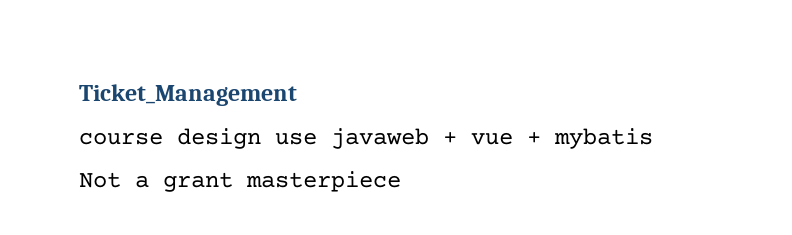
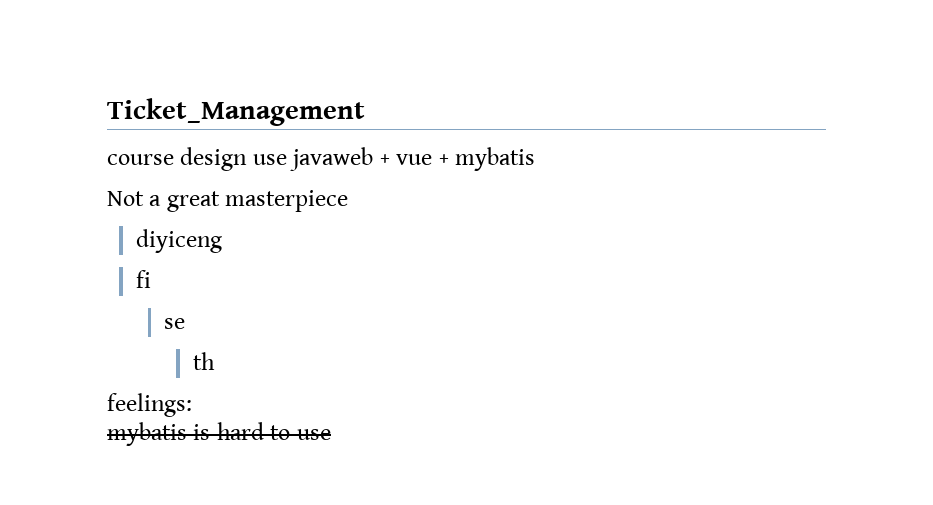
- Not a grant masterpiece
+ Not a great masterpiece
+ diyiceng
+ fi
+ se
+ th
+ feelings:
+ mybatis is hard to use

